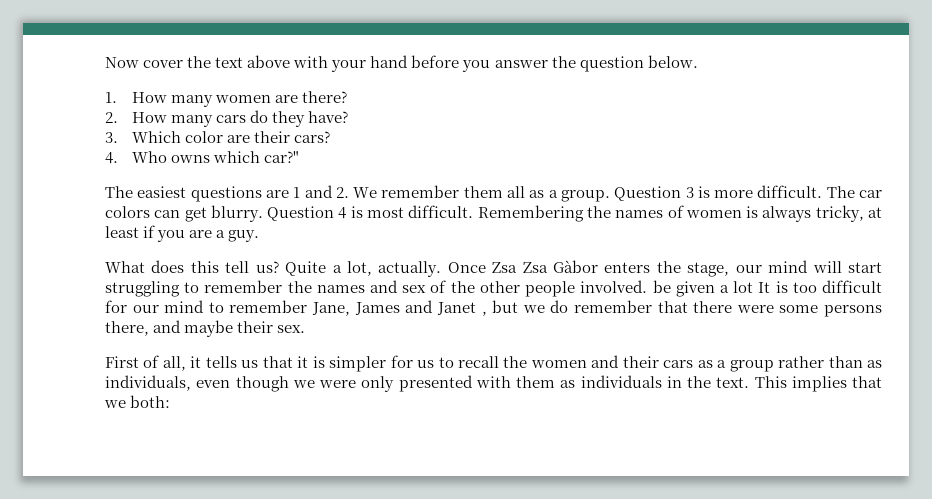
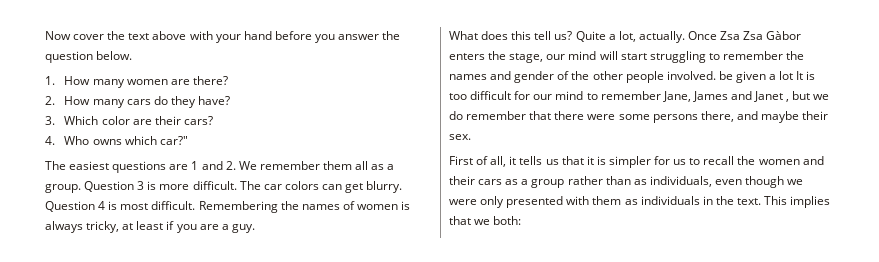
- Once Zsa Zsa Gàbor enters the stage, our mind will start struggling to remember the names and sex of the other people involved. be given a lot It is too difficult for our mind to remember Jane, James and Janet , but we do remember that there were some persons there, and maybe their sex.
+ Once Zsa Zsa Gàbor enters the stage, our mind will start struggling to remember the names and gender of the other people involved. be given a lot It is too difficult for our mind to remember Jane, James and Janet , but we do remember that there were some persons there, and maybe their sex.

